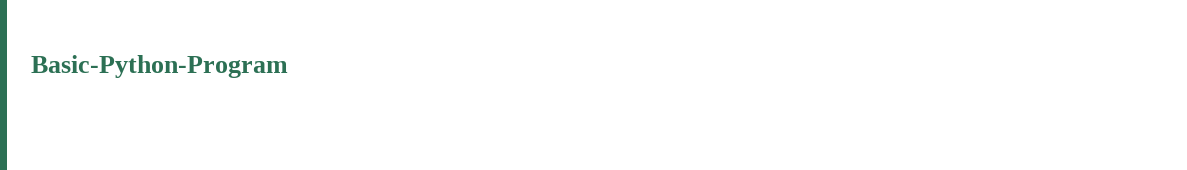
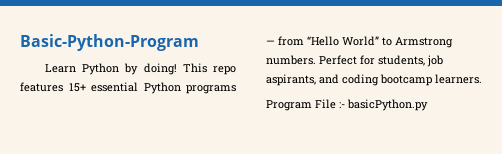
+ Learn Python by doing! This repo features 15+ essential Python programs — from “Hello World” to Armstrong numbers. Perfect for students, job aspirants, and coding bootcamp learners.
+ Program File :- basicPython.py

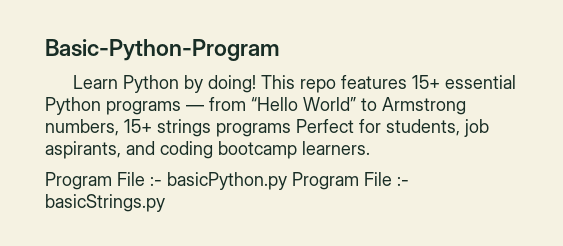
- This repo features 15+ essential Python programs — from “Hello World” to Armstrong numbers. Perfect for students, job aspirants, and coding bootcamp learners.
+ This repo features 15+ essential Python programs — from “Hello World” to Armstrong numbers, 15+ strings programs Perfect for students, job aspirants, and coding bootcamp learners.
- Program File :- basicPython.py
+ Program File :- basicPython.py Program File :- basicStrings.py

